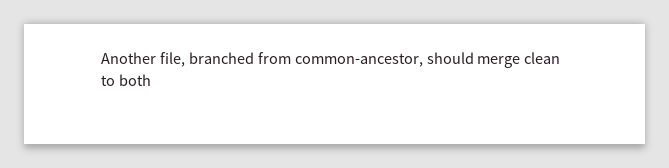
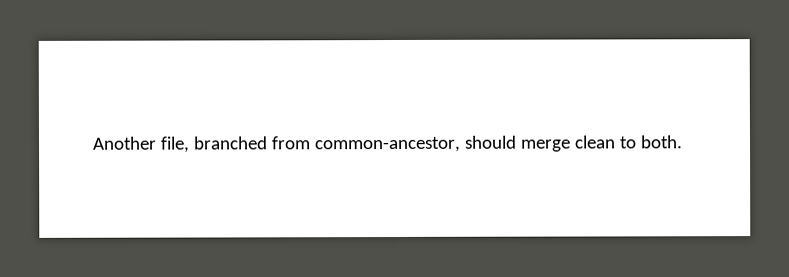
- Another file, branched from common-ancestor, should merge clean to both
+ Another file, branched from common-ancestor, should merge clean to both.

